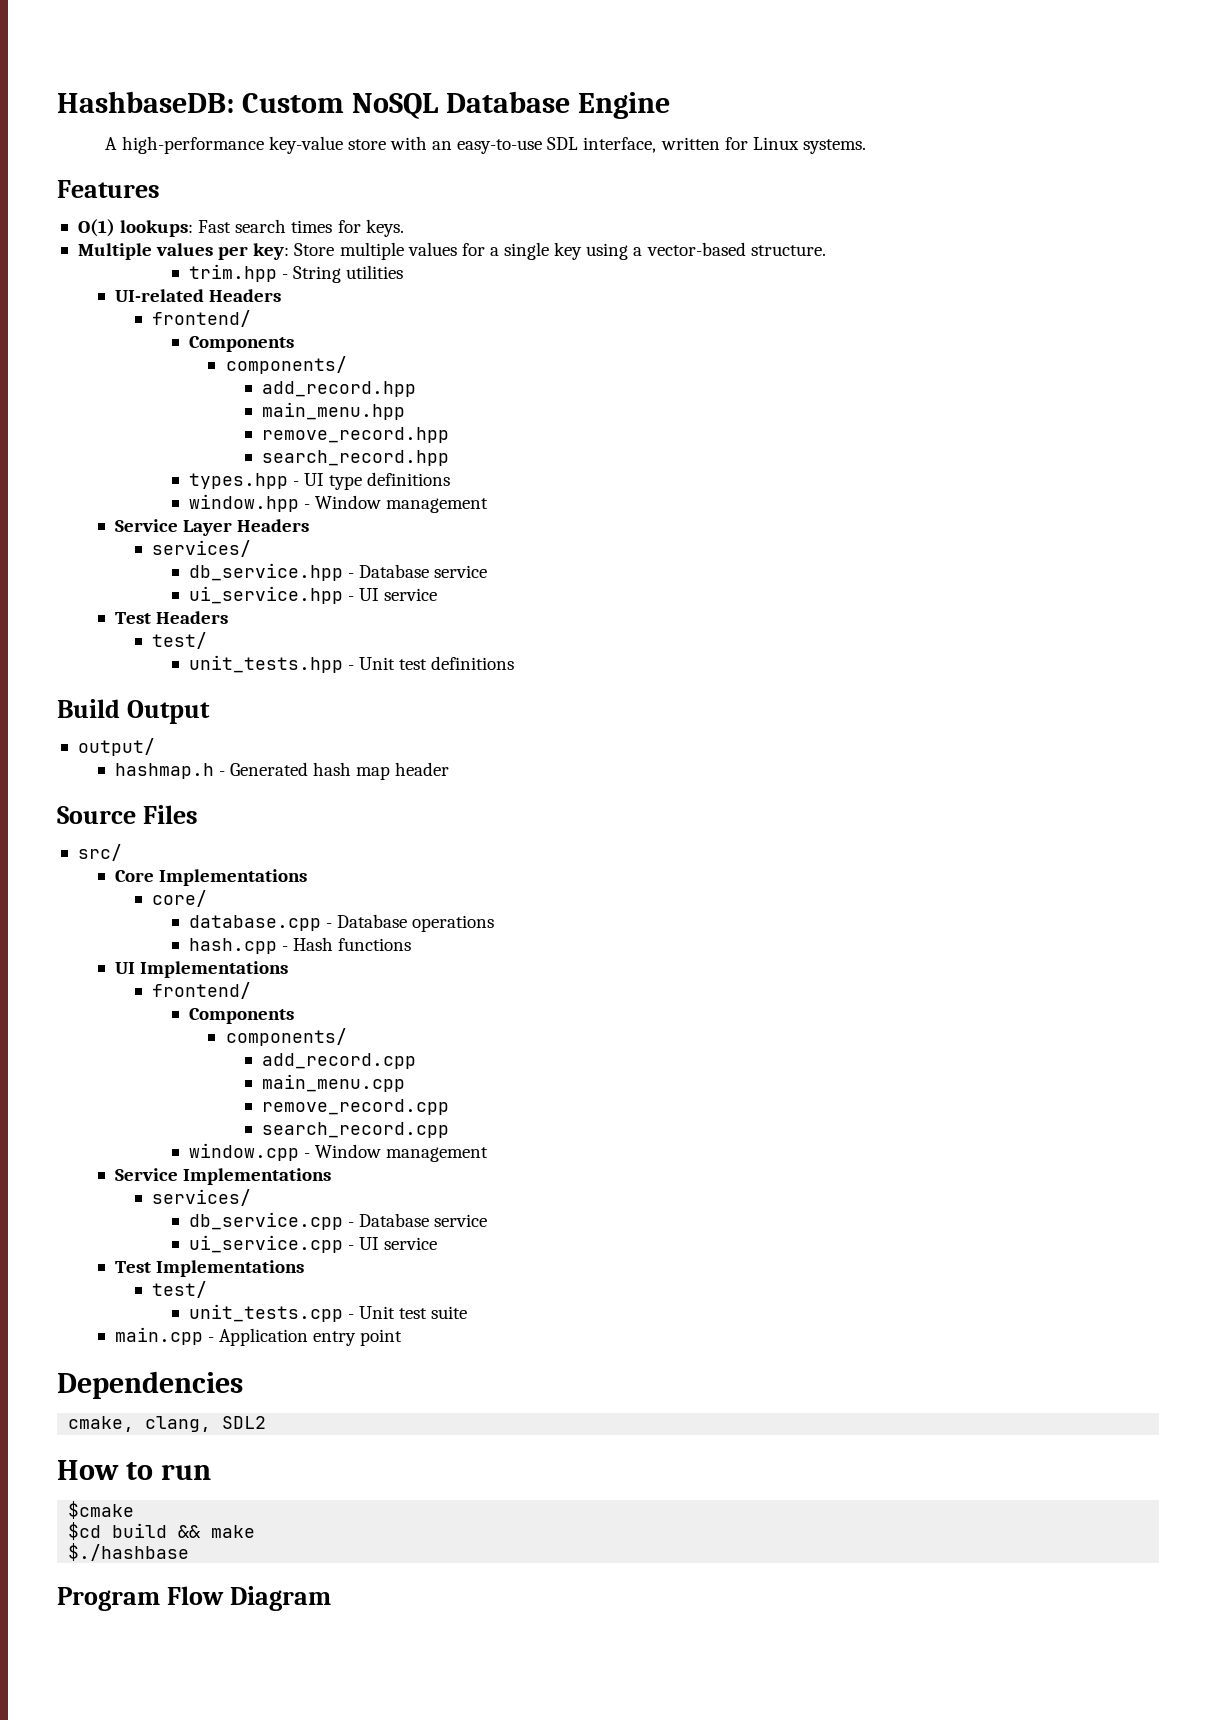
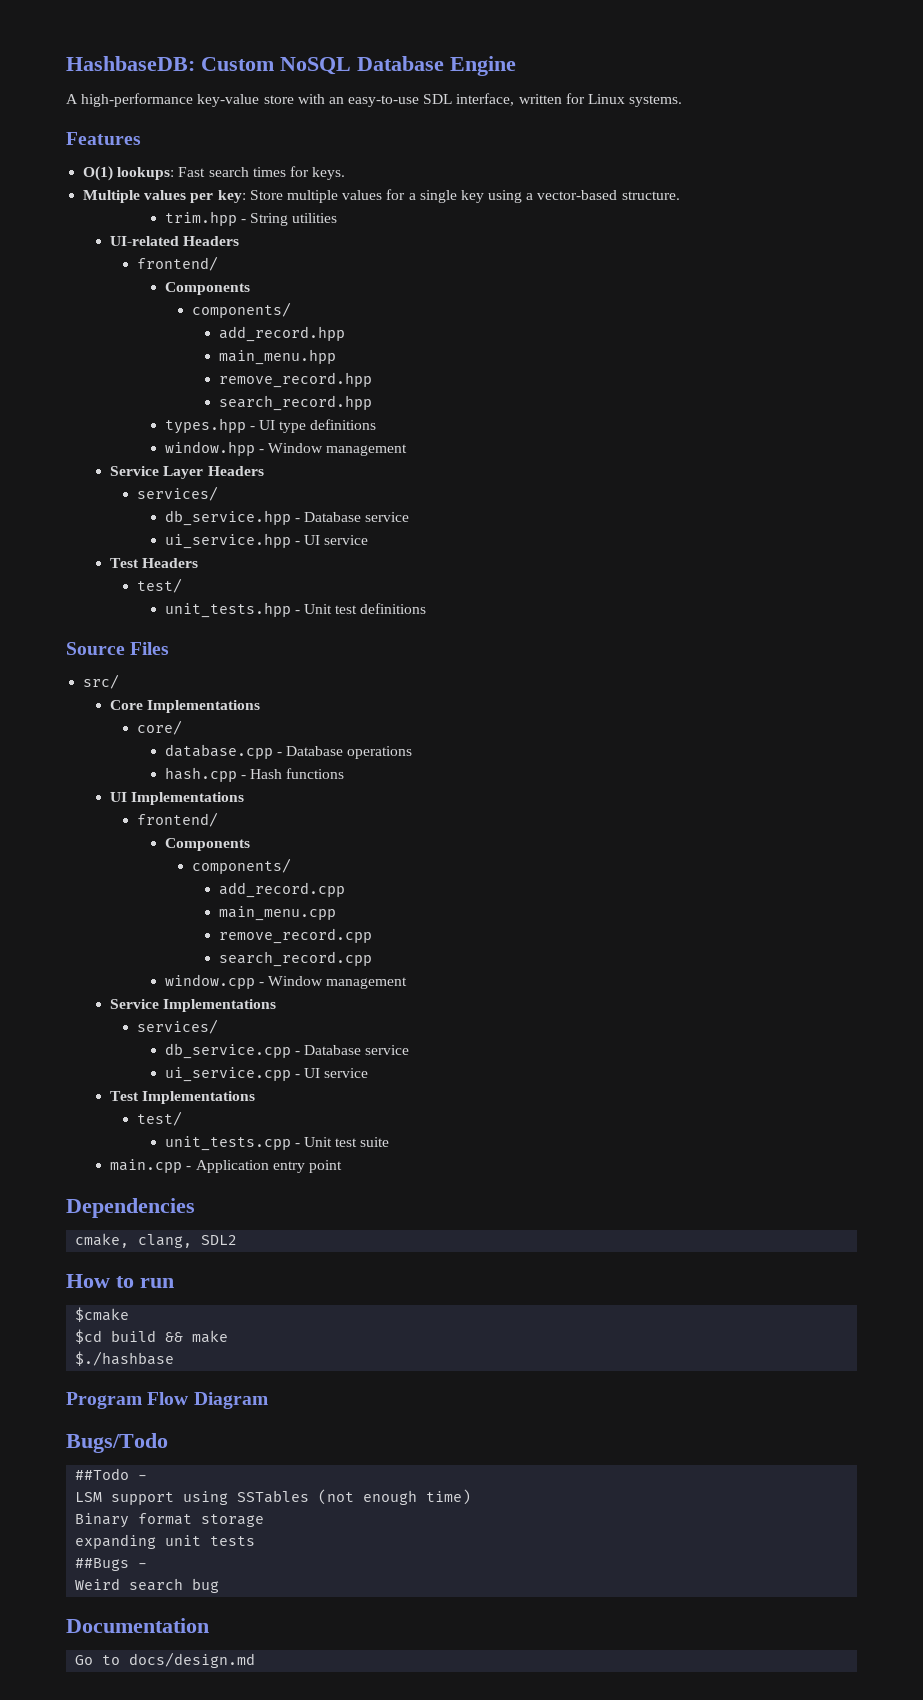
- Build Output
- output/
- hashmap.h - Generated hash map header
+ Bugs/Todo
+ ##Todo -
+ LSM support using SSTables (not enough time)
+ Binary format storage
+ expanding unit tests
+ ##Bugs -
+ Weird search bug
+ Documentation
+ Go to docs/design.md

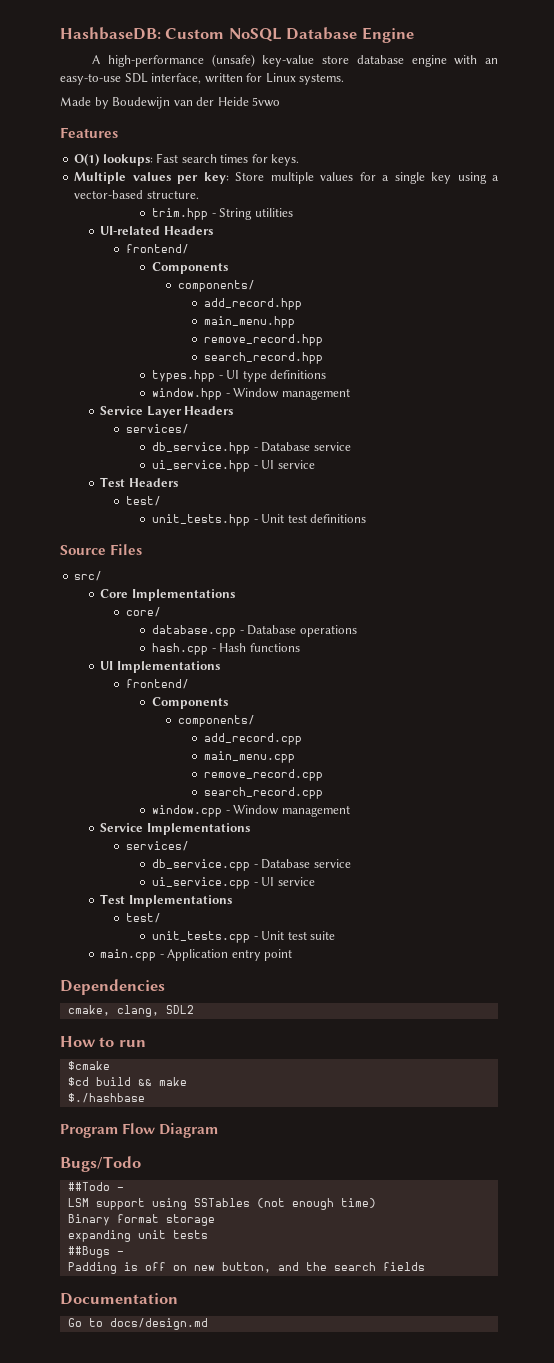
- A high-performance key-value store with an easy-to-use SDL interface, written for Linux systems.
+ A high-performance (unsafe) key-value store database engine with an easy-to-use SDL interface, written for Linux systems.
+ Made by Boudewijn van der Heide 5vwo
- Weird search bug
+ Padding is off on new button, and the search fields

